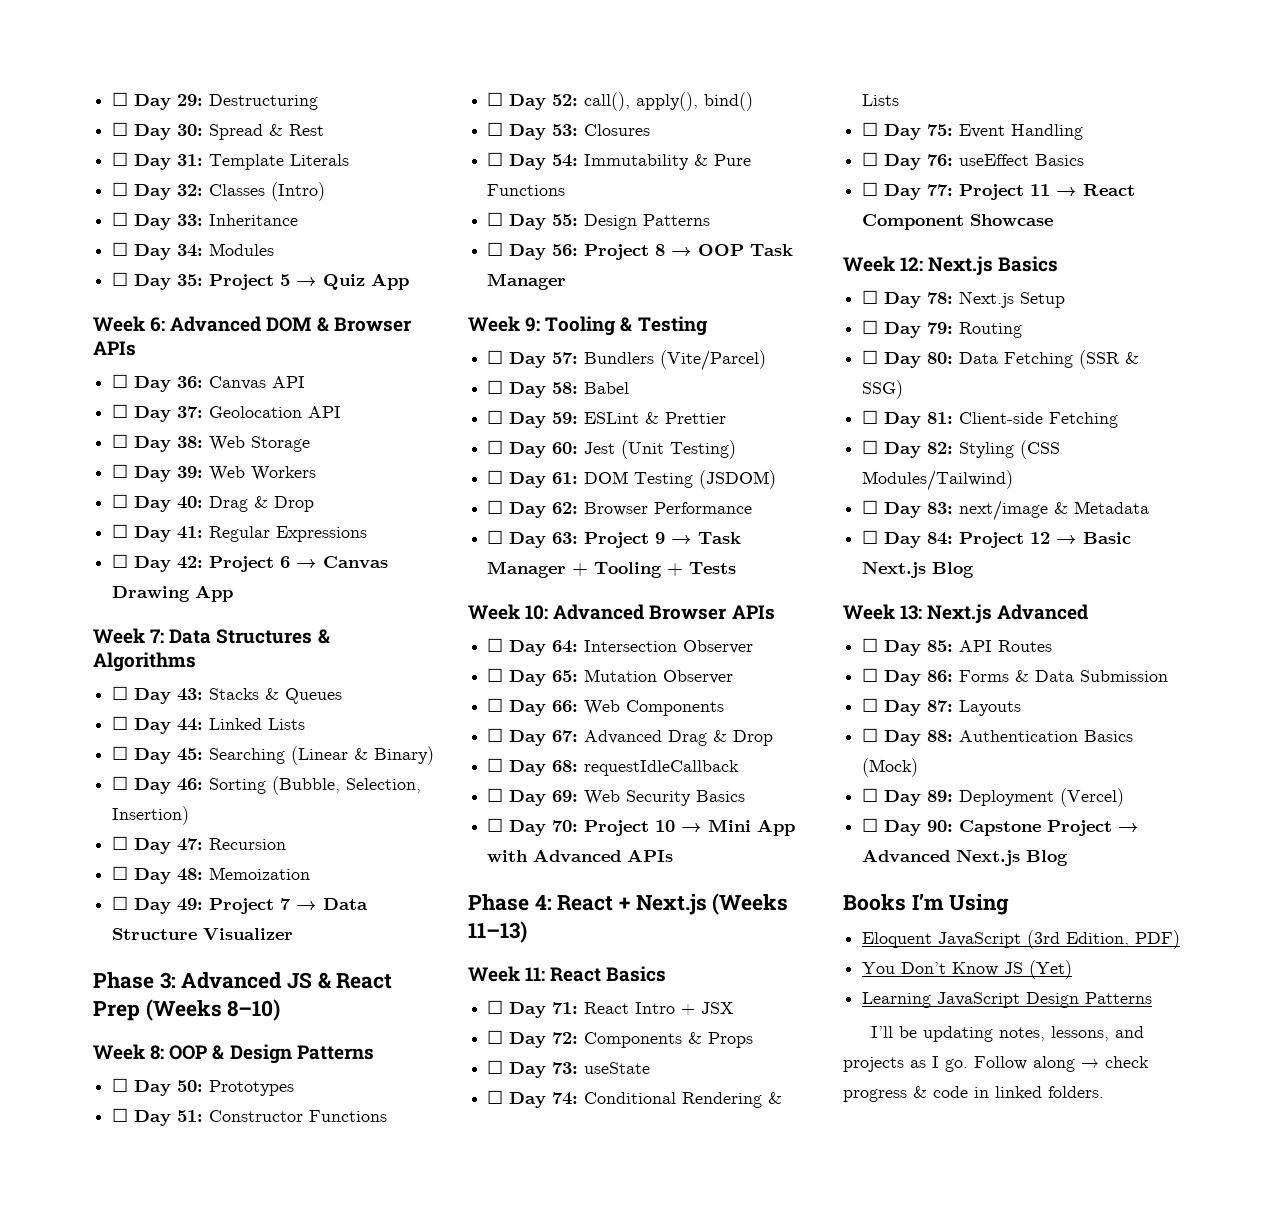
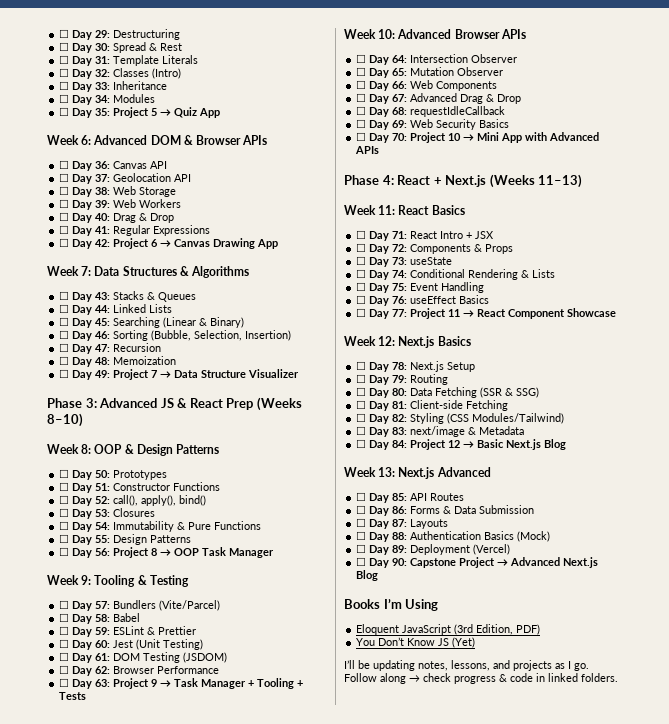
- Learning JavaScript Design Patterns

